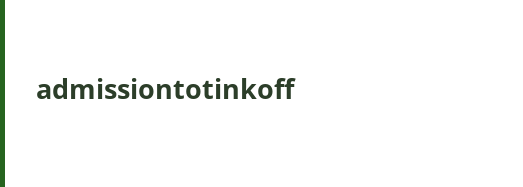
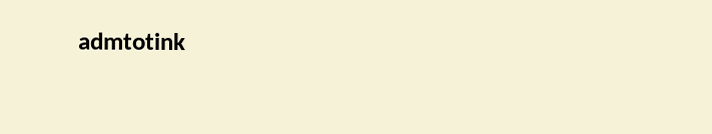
- admissiontotinkoff
+ admtotink

